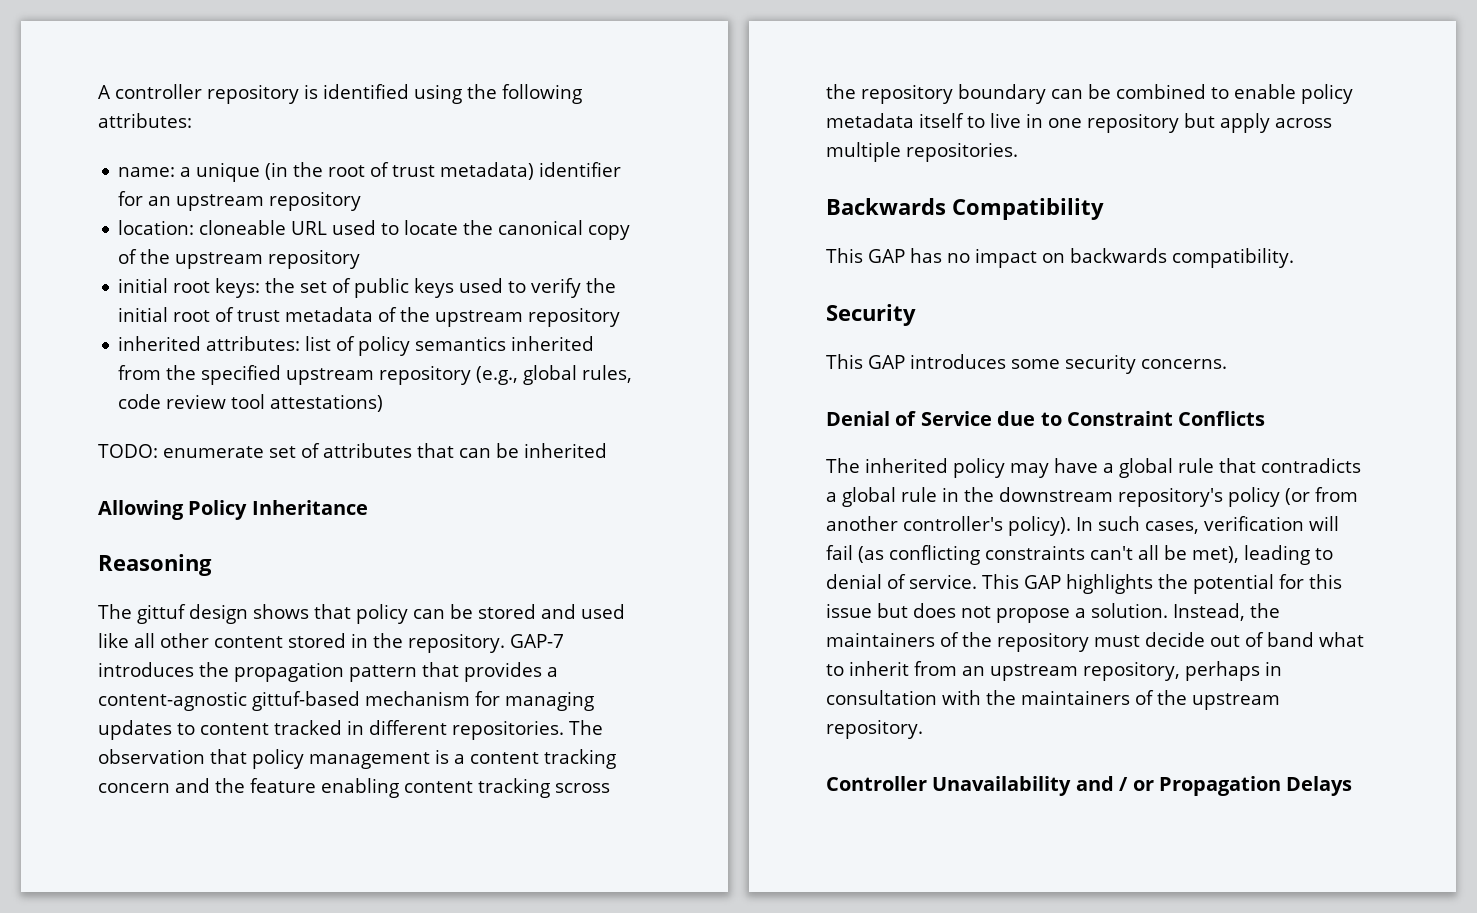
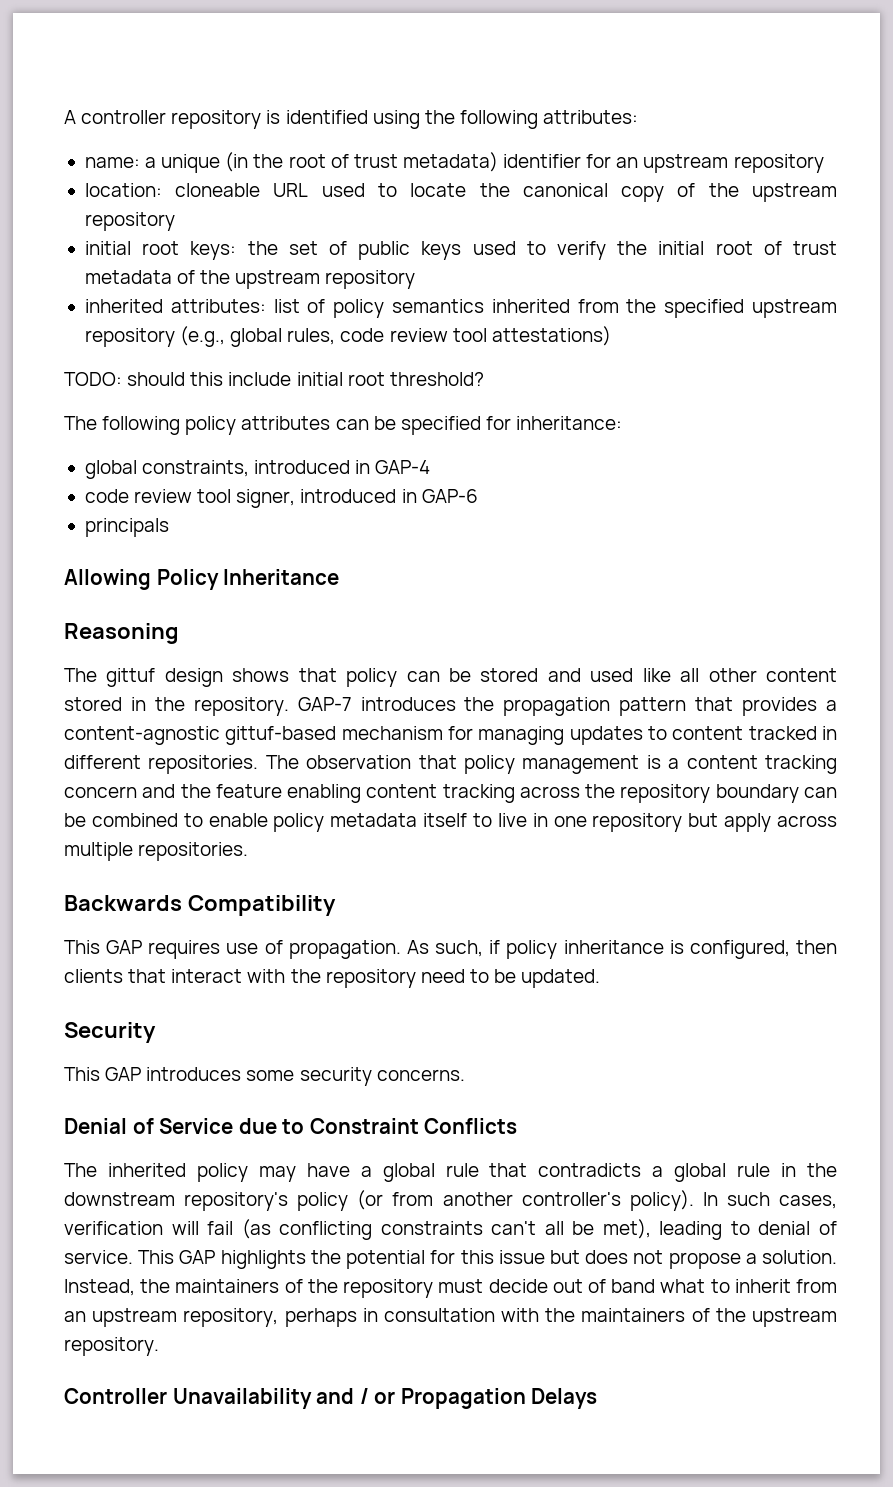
- TODO: enumerate set of attributes that can be inherited
+ TODO: should this include initial root threshold?
+ The following policy attributes can be specified for inheritance:
+ global constraints, introduced in GAP-4
+ code review tool signer, introduced in GAP-6
+ principals
- The observation that policy management is a content tracking concern and the feature enabling content tracking scross the repository boundary can be combined to enable policy metadata itself to live in one repository but apply across multiple repositories.
+ The observation that policy management is a content tracking concern and the feature enabling content tracking across the repository boundary can be combined to enable policy metadata itself to live in one repository but apply across multiple repositories.
- This GAP has no impact on backwards compatibility.
+ This GAP requires use of propagation. As such, if policy inheritance is configured, then clients that interact with the repository need to be updated.

